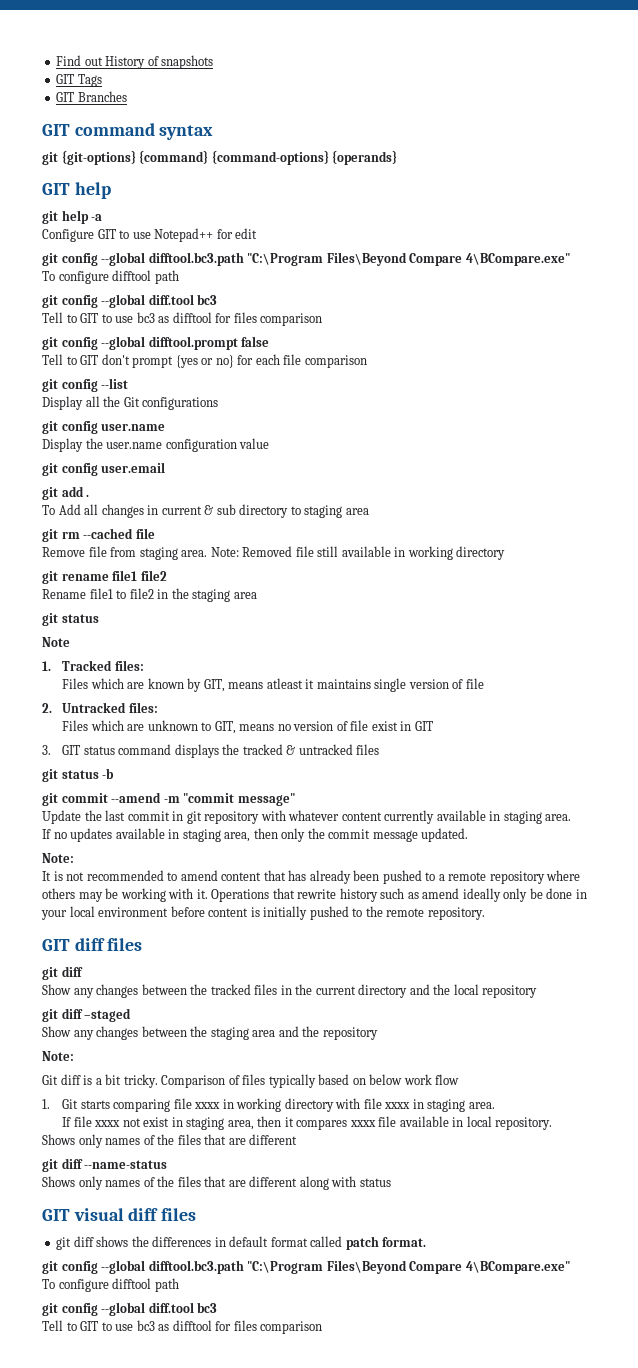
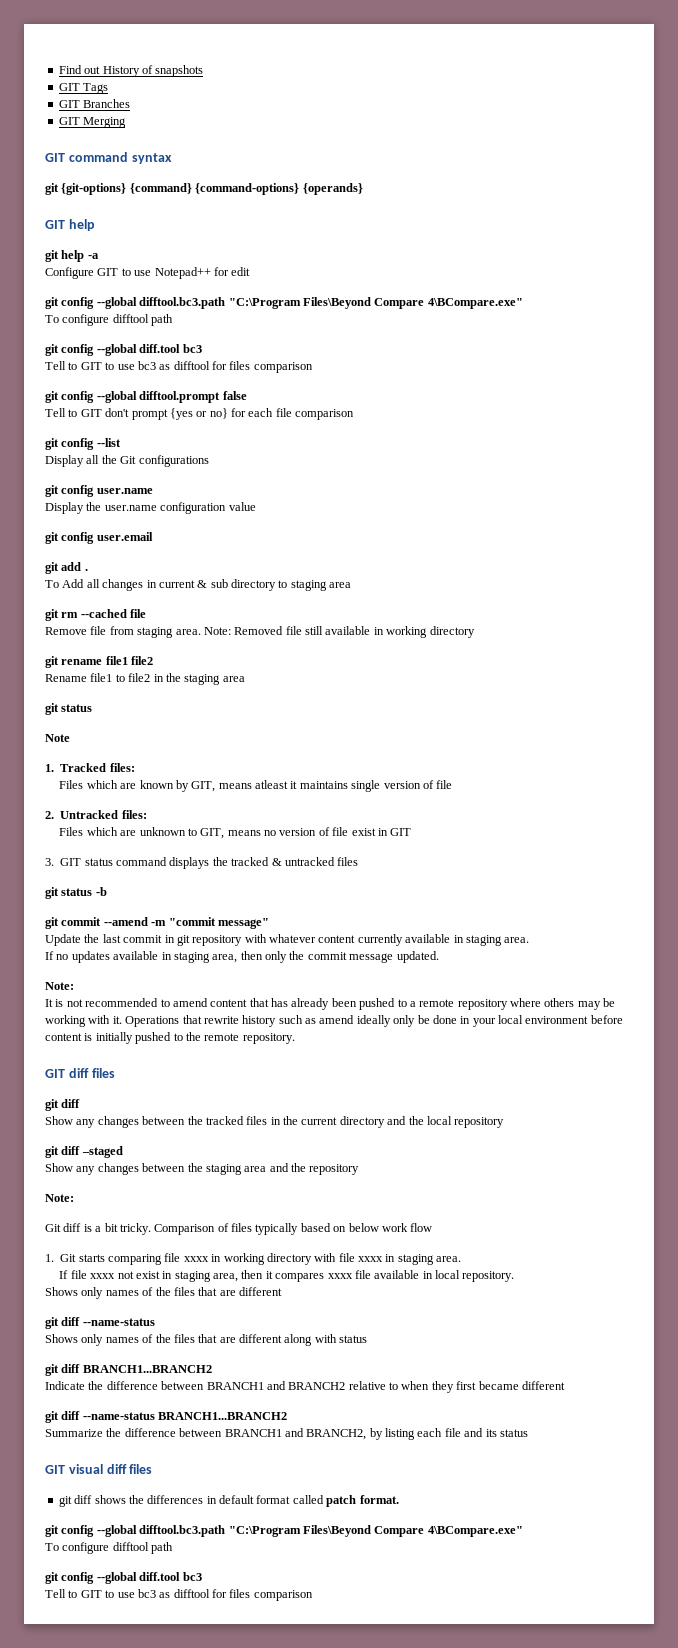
+ GIT Merging
+ git diff BRANCH1...BRANCH2
+ Indicate the difference between BRANCH1 and BRANCH2 relative to when they first became different
+ git diff --name-status BRANCH1...BRANCH2
+ Summarize the difference between BRANCH1 and BRANCH2, by listing each file and its status

